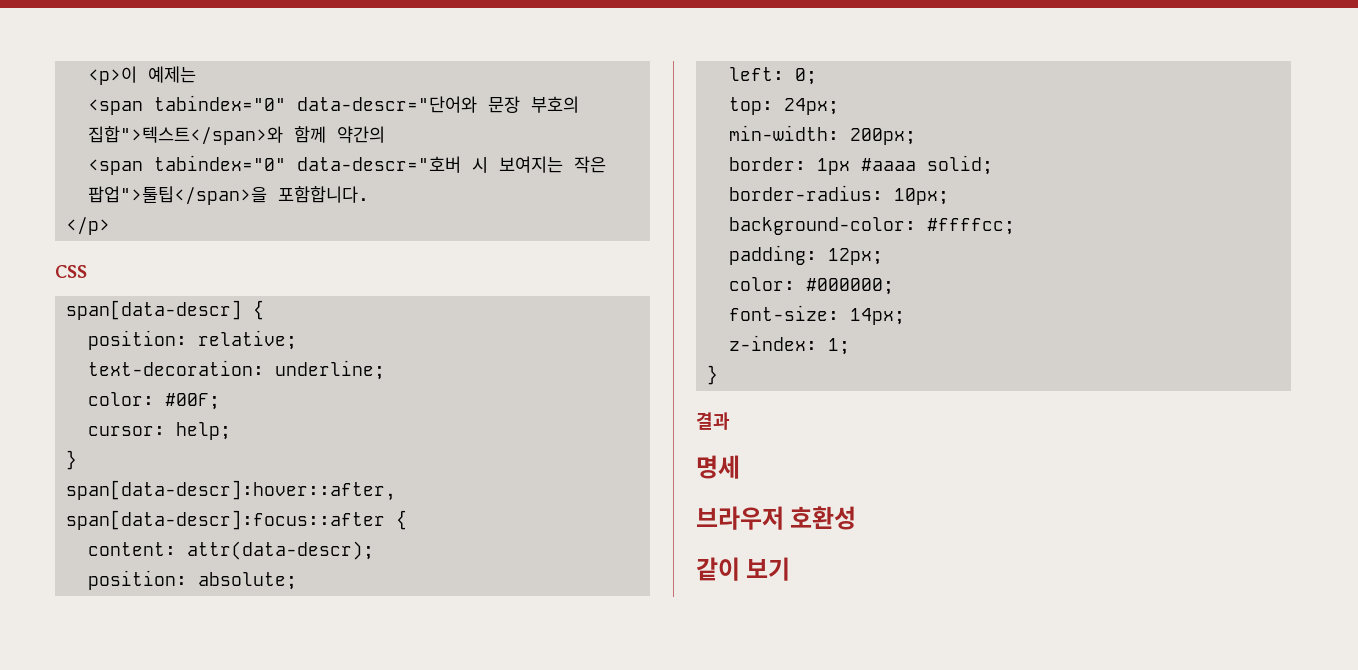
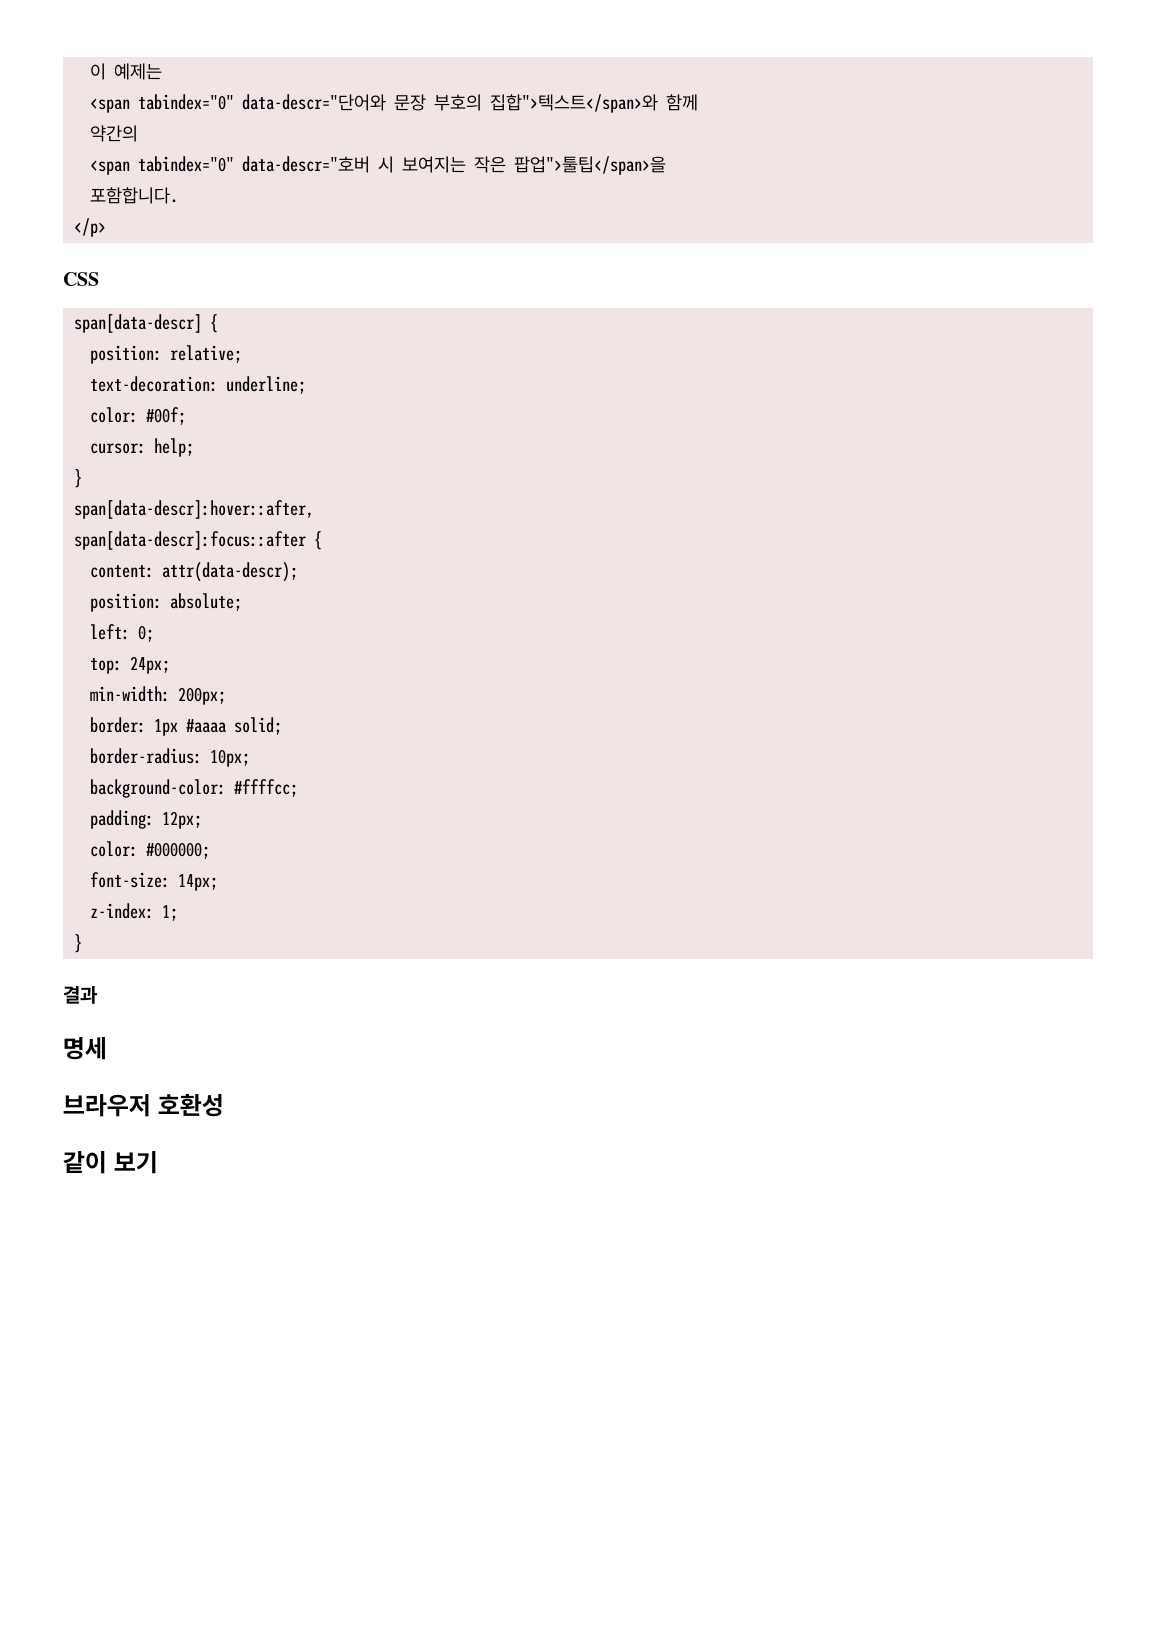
- <p>이 예제는
+ 이 예제는
- <span tabindex="0" data-descr="단어와 문장 부호의 집합">텍스트</span>와 함께 약간의
+ <span tabindex="0" data-descr="단어와 문장 부호의 집합">텍스트</span>와 함께
+ 약간의
- <span tabindex="0" data-descr="호버 시 보여지는 작은 팝업">툴팁</span>을 포함합니다.
+ <span tabindex="0" data-descr="호버 시 보여지는 작은 팝업">툴팁</span>을
+ 포함합니다.
- color: #00F;
+ color: #00f;

